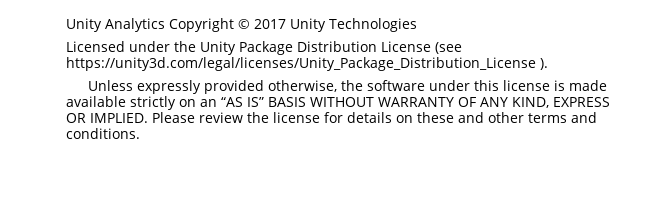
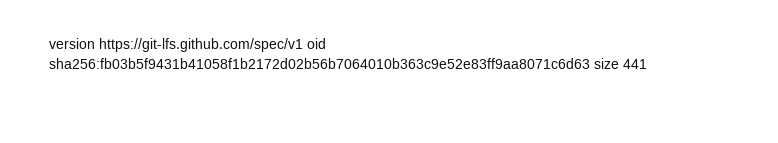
- Unity Analytics Copyright © 2017 Unity Technologies
- Licensed under the Unity Package Distribution License (see https://unity3d.com/legal/licenses/Unity_Package_Distribution_License ).
- Unless expressly provided otherwise, the software under this license is made available strictly on an “AS IS” BASIS WITHOUT WARRANTY OF ANY KIND, EXPRESS OR IMPLIED. Please review the license for details on these and other terms and conditions.
+ version https://git-lfs.github.com/spec/v1 oid sha256:fb03b5f9431b41058f1b2172d02b56b7064010b363c9e52e83ff9aa8071c6d63 size 441

